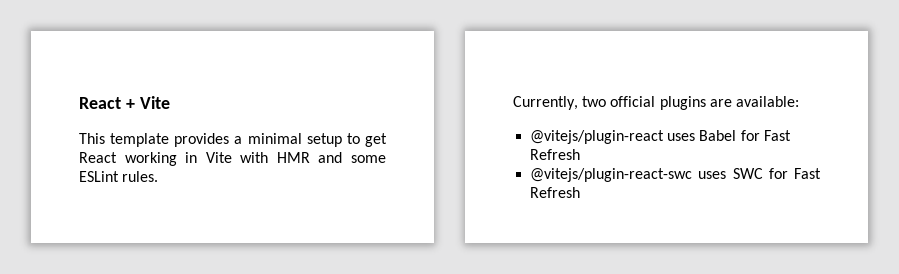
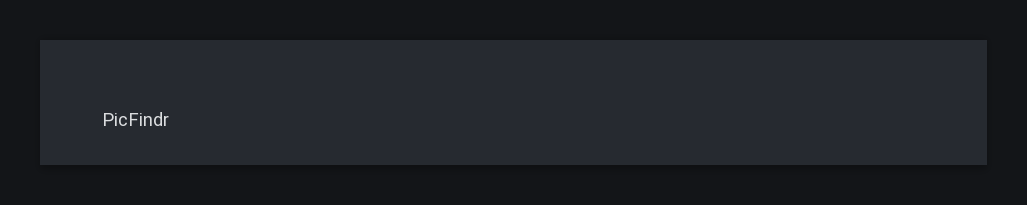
- React + Vite
- This template provides a minimal setup to get React working in Vite with HMR and some ESLint rules.
- Currently, two official plugins are available:
- @vitejs/plugin-react uses Babel for Fast Refresh
- @vitejs/plugin-react-swc uses SWC for Fast Refresh
+ PicFindr

